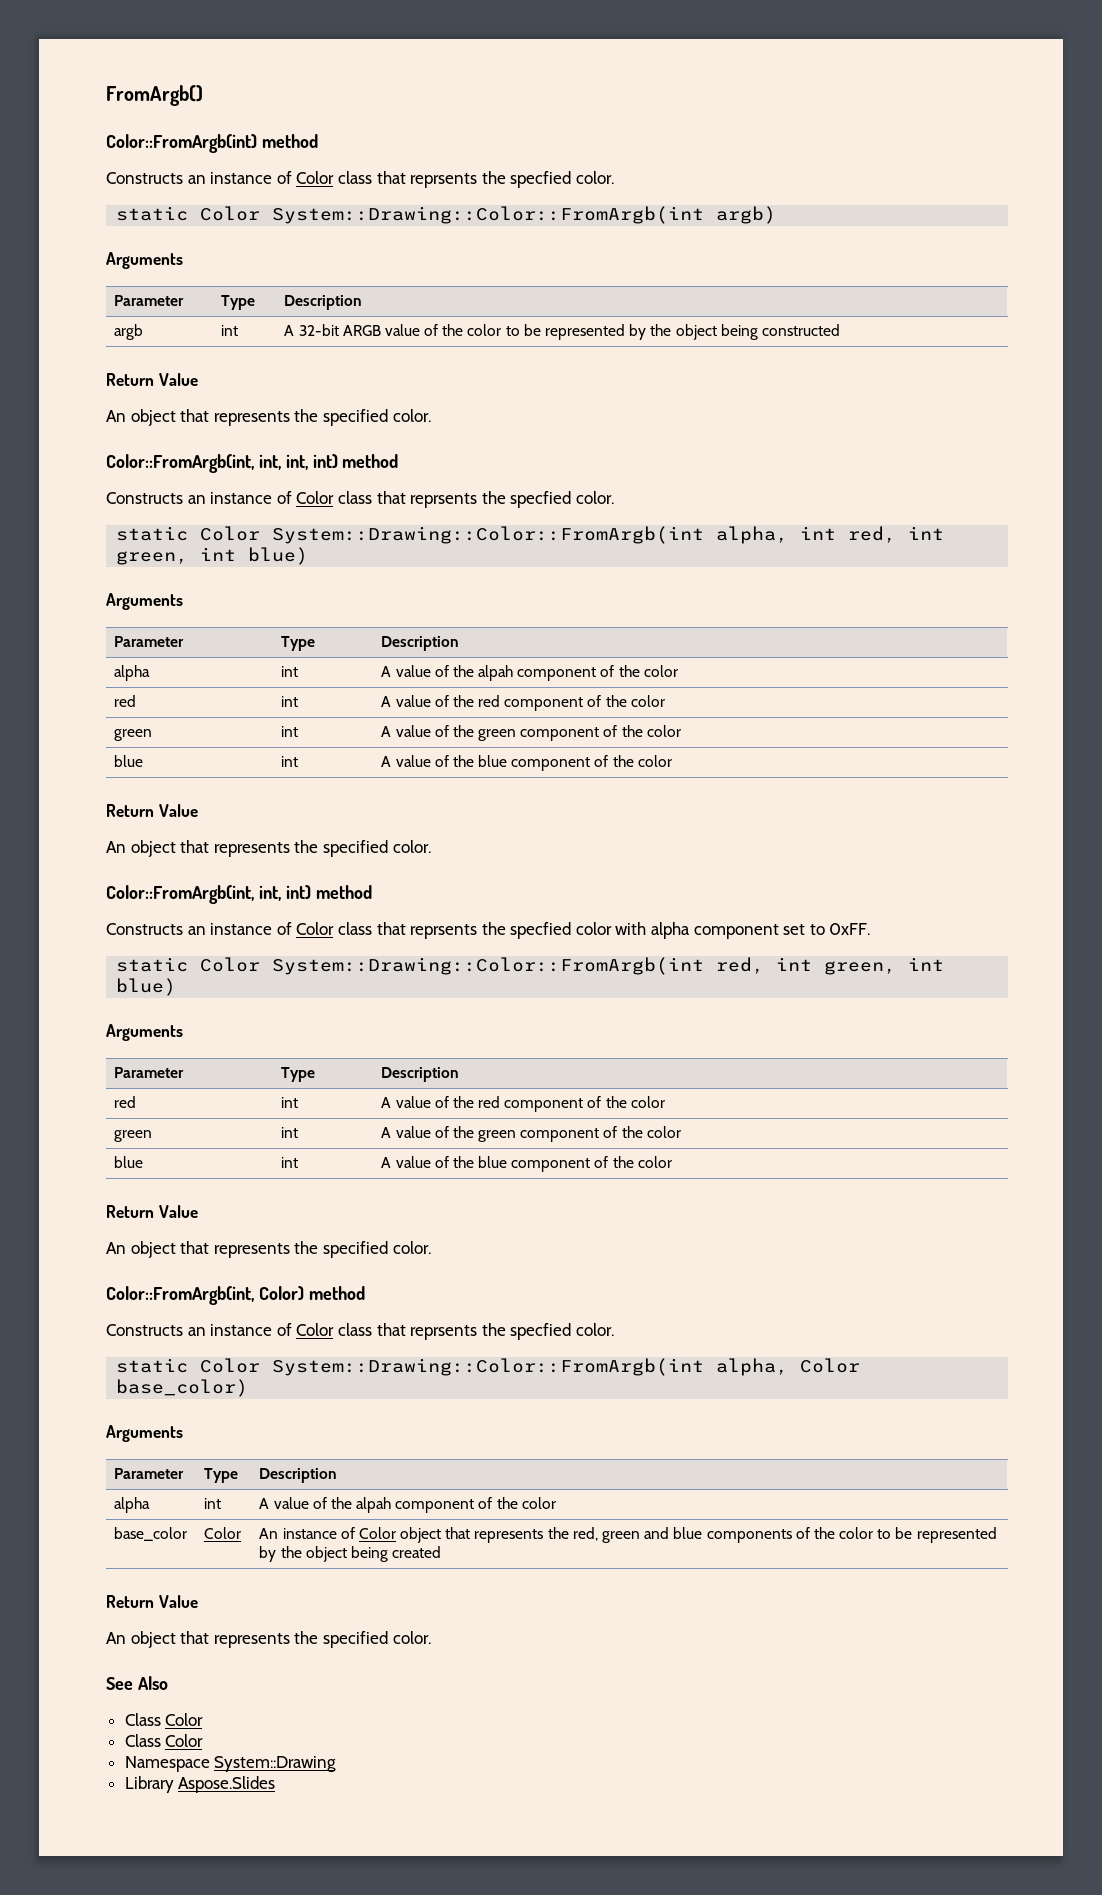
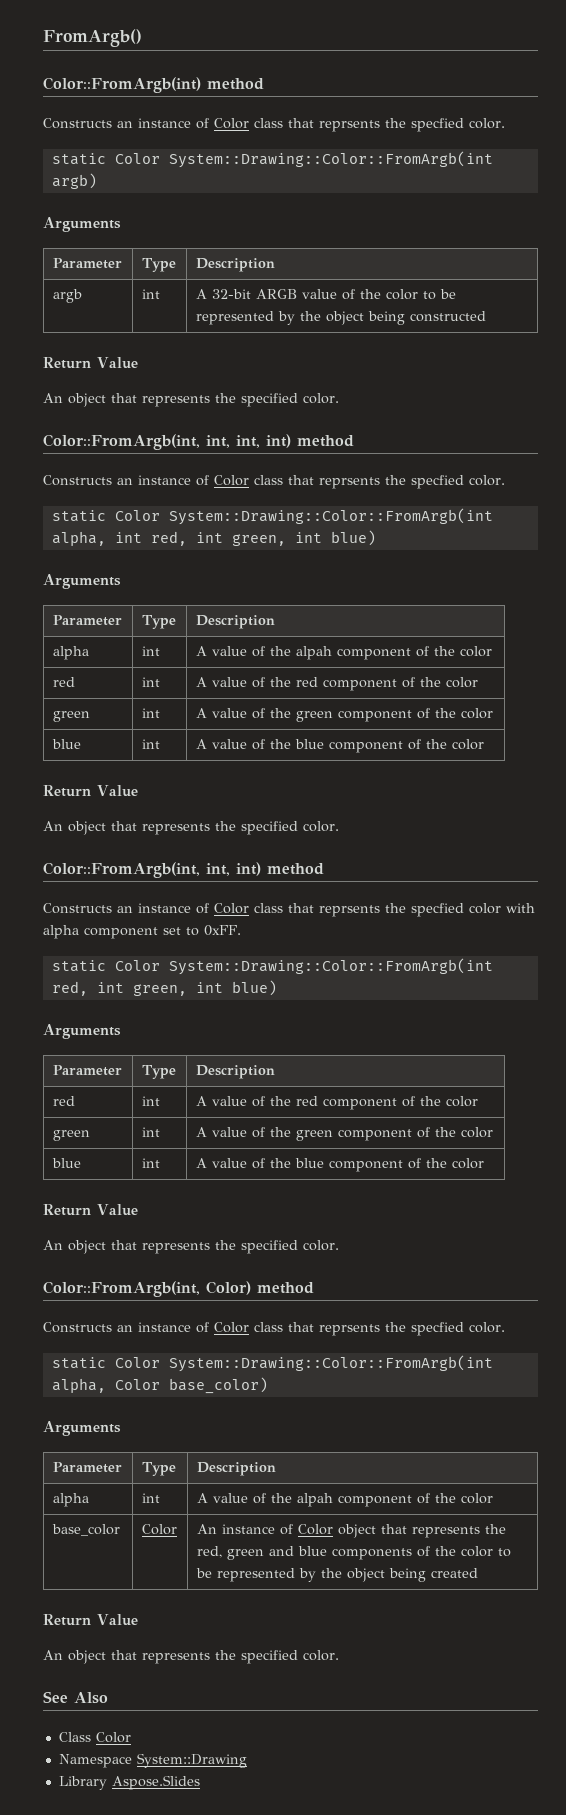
  See Also
- Class Color

